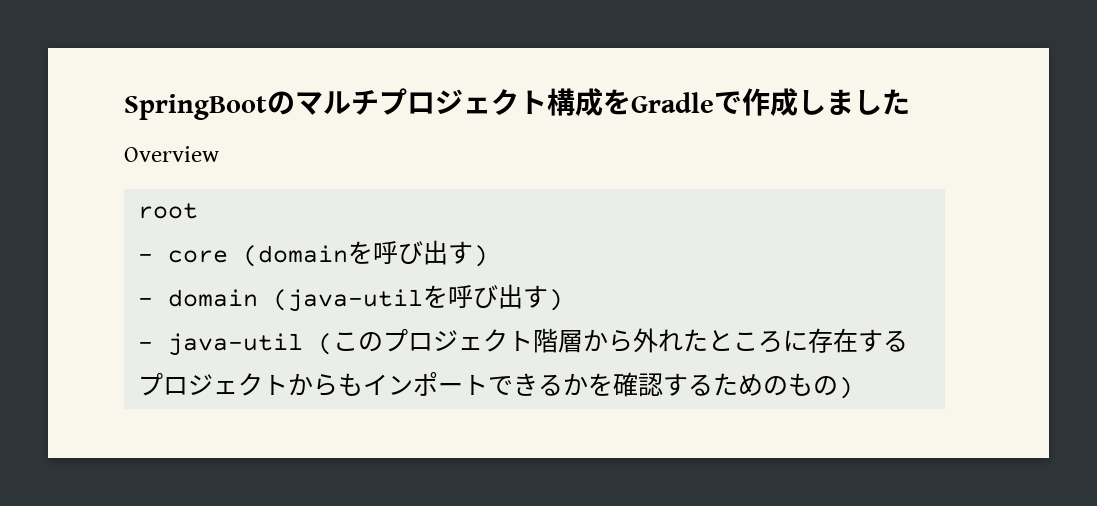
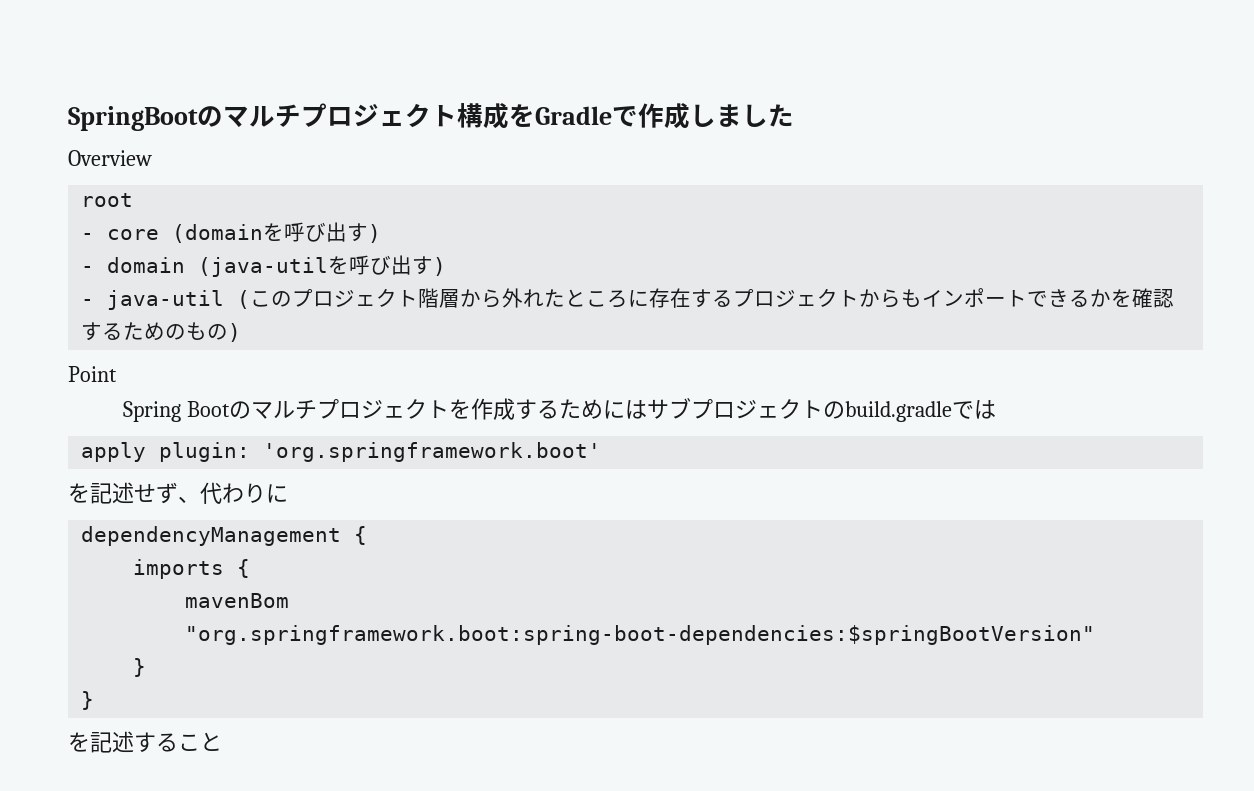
+ Point
+ Spring Bootのマルチプロジェクトを作成するためにはサブプロジェクトのbuild.gradleでは
+ apply plugin: 'org.springframework.boot'
+ を記述せず、代わりに
+ dependencyManagement {
+ imports {
+ mavenBom "org.springframework.boot:spring-boot-dependencies:$springBootVersion"
+ }
+ }
+ を記述すること

